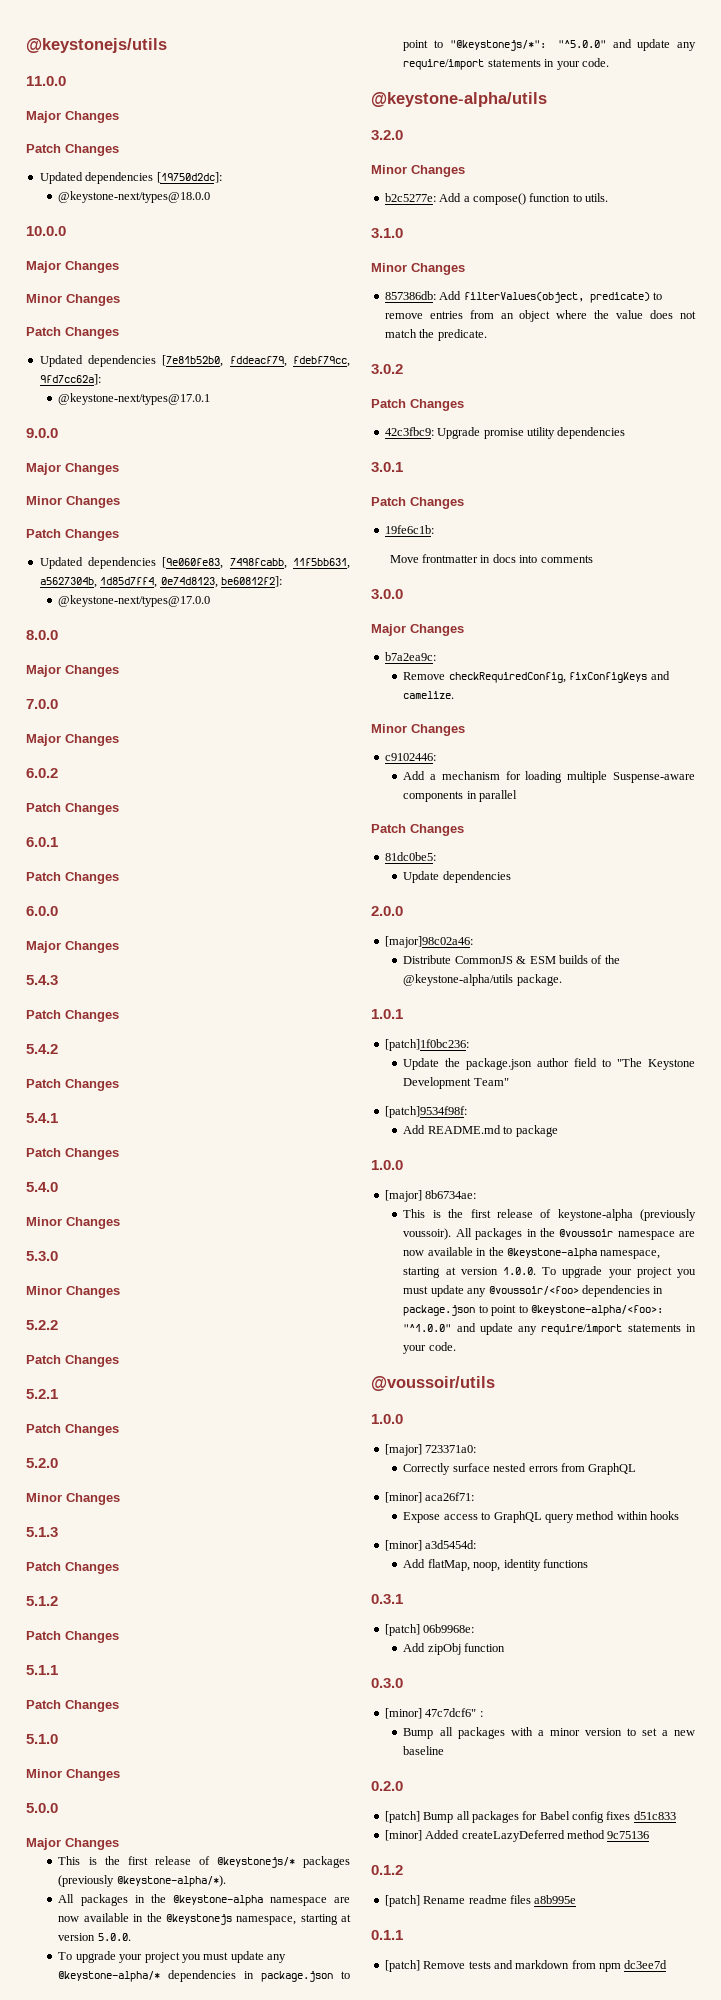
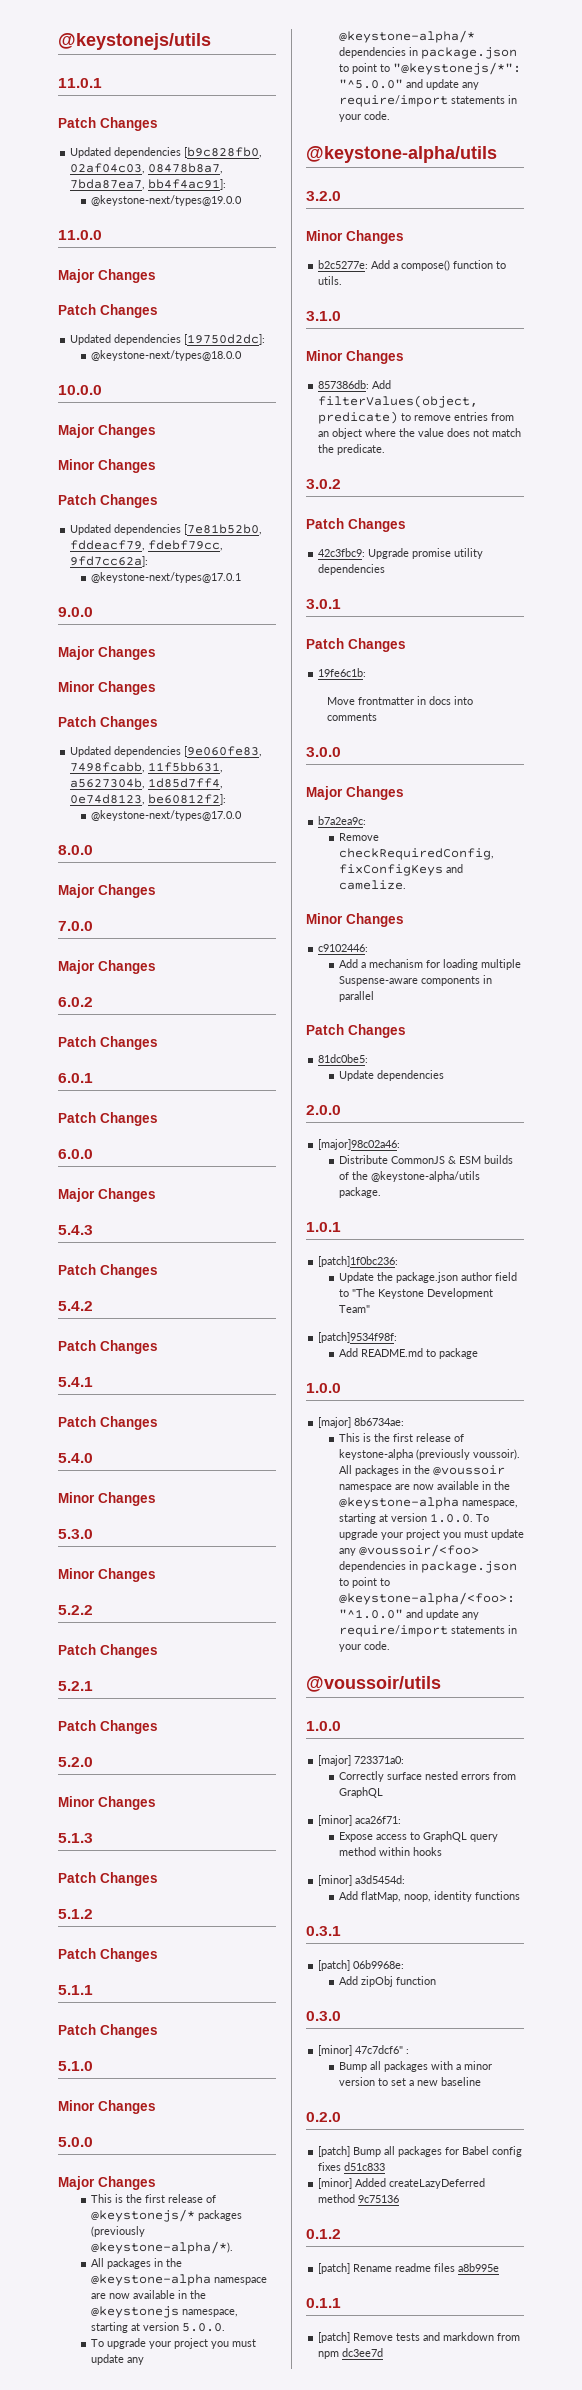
+ 11.0.1
+ Patch Changes
+ Updated dependencies [b9c828fb0, 02af04c03, 08478b8a7, 7bda87ea7, bb4f4ac91]:
+ @keystone-next/types@19.0.0

